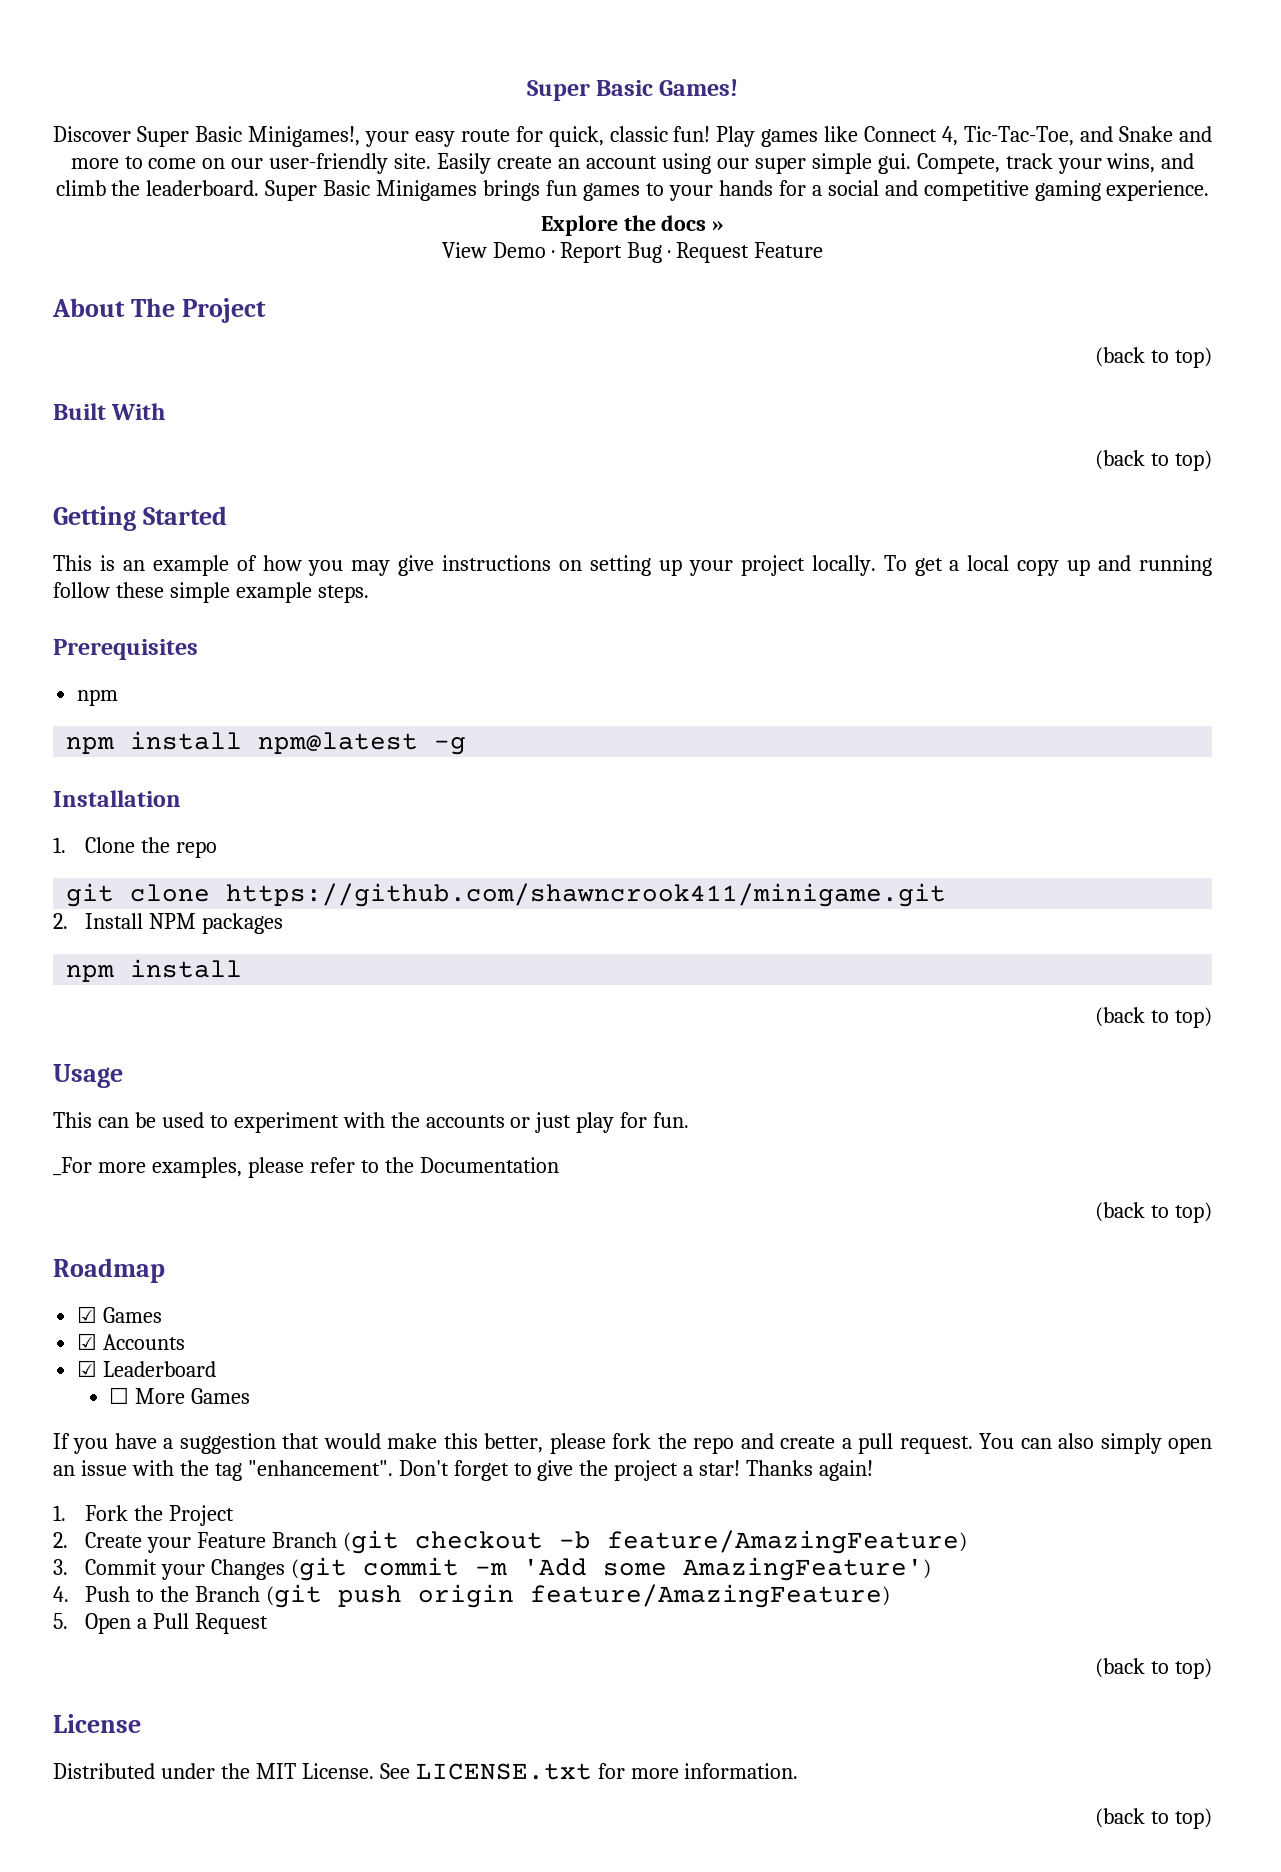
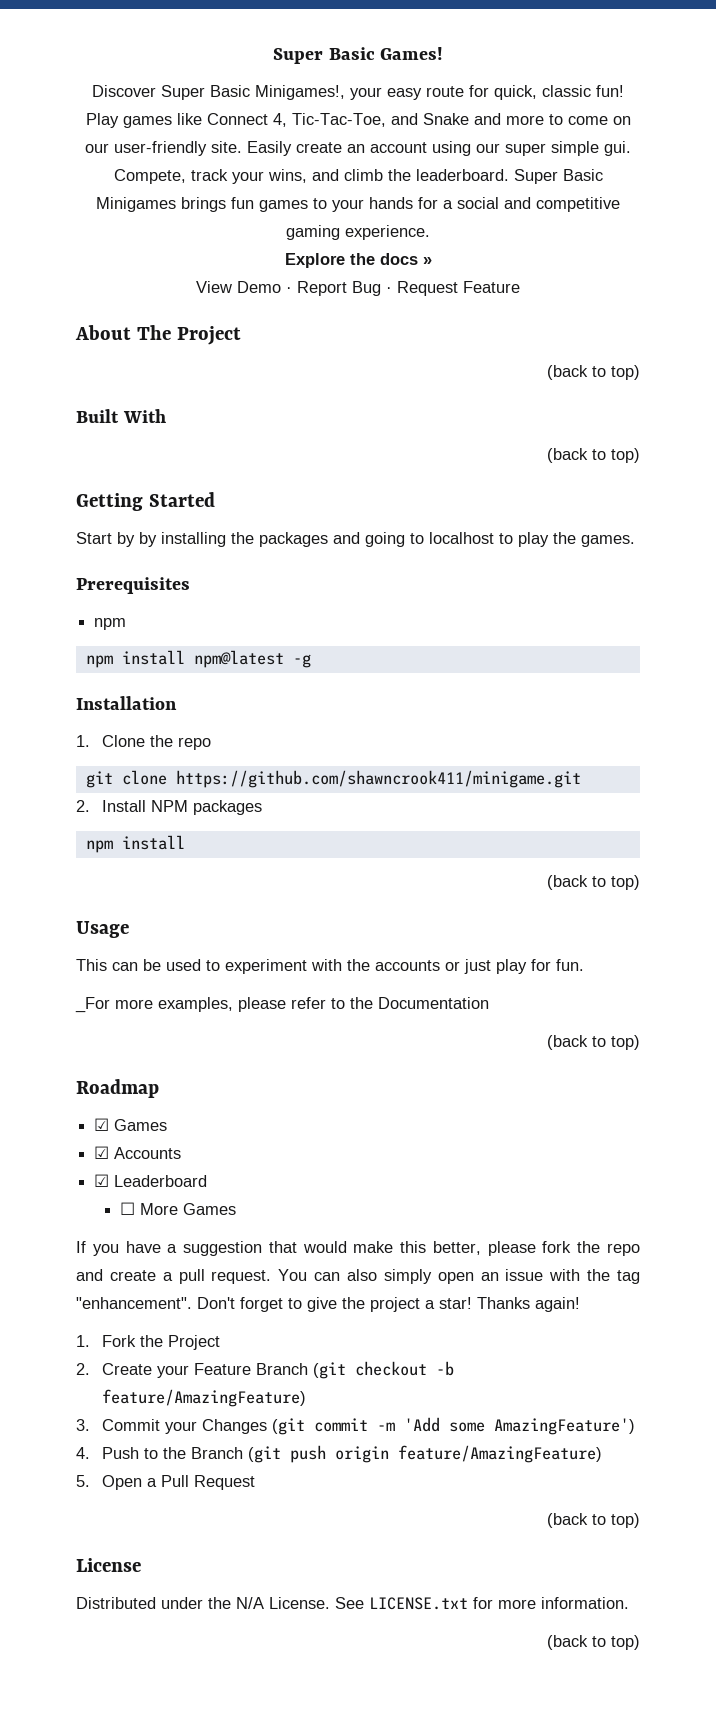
- This is an example of how you may give instructions on setting up your project locally. To get a local copy up and running follow these simple example steps.
+ Start by by installing the packages and going to localhost to play the games.
- Distributed under the MIT License.
+ Distributed under the N/A License.

